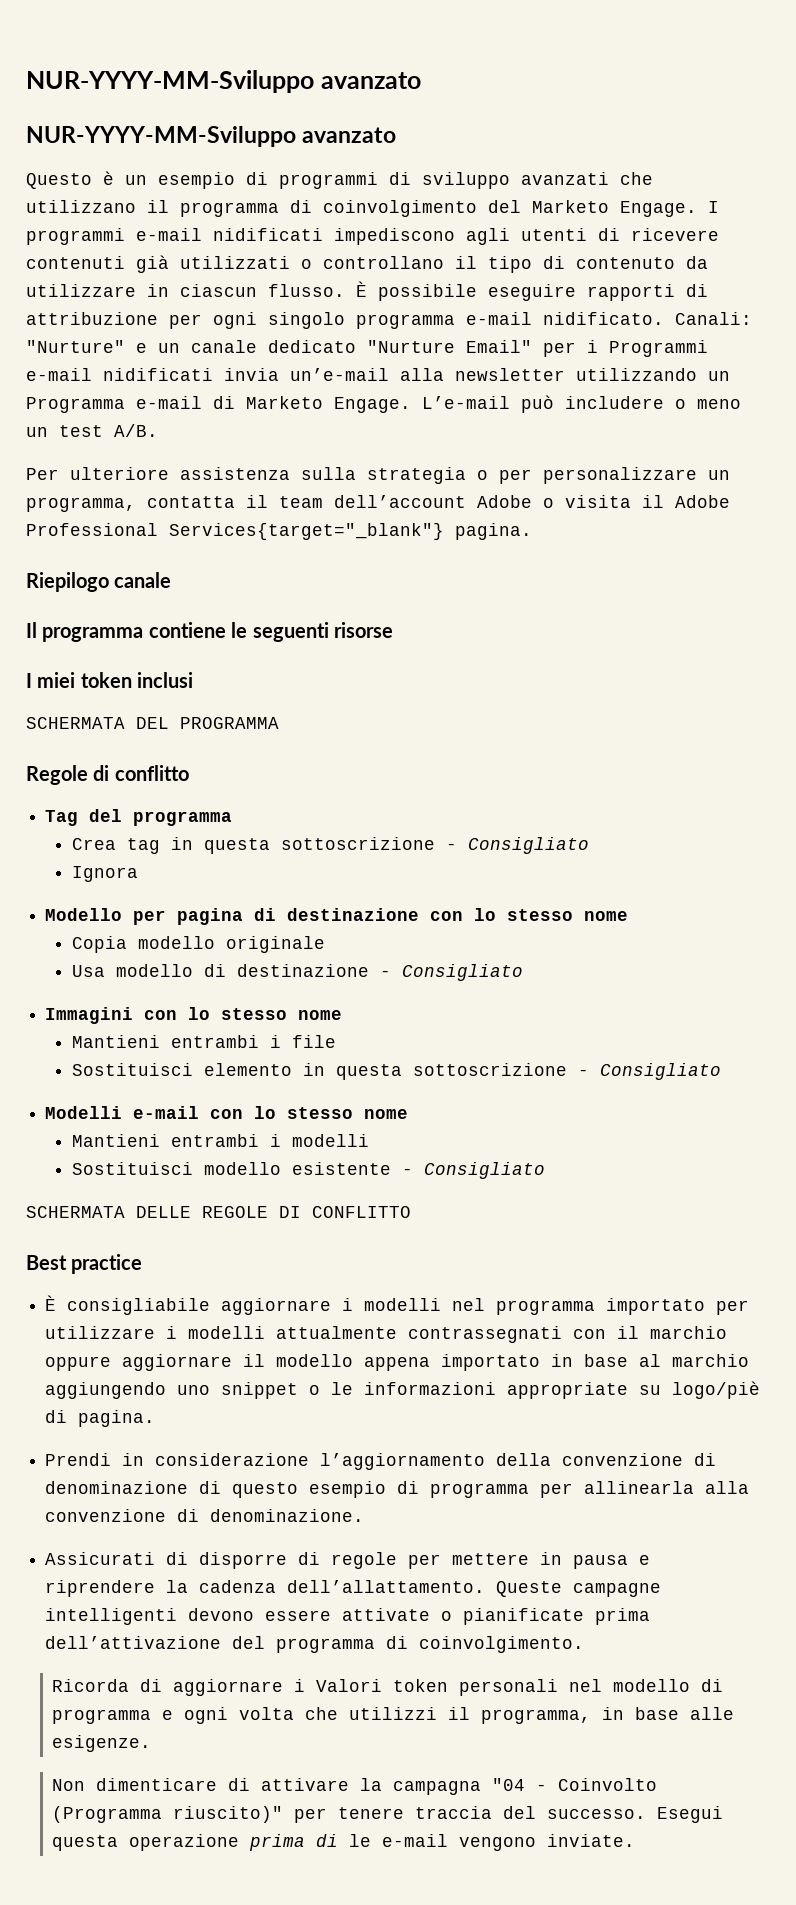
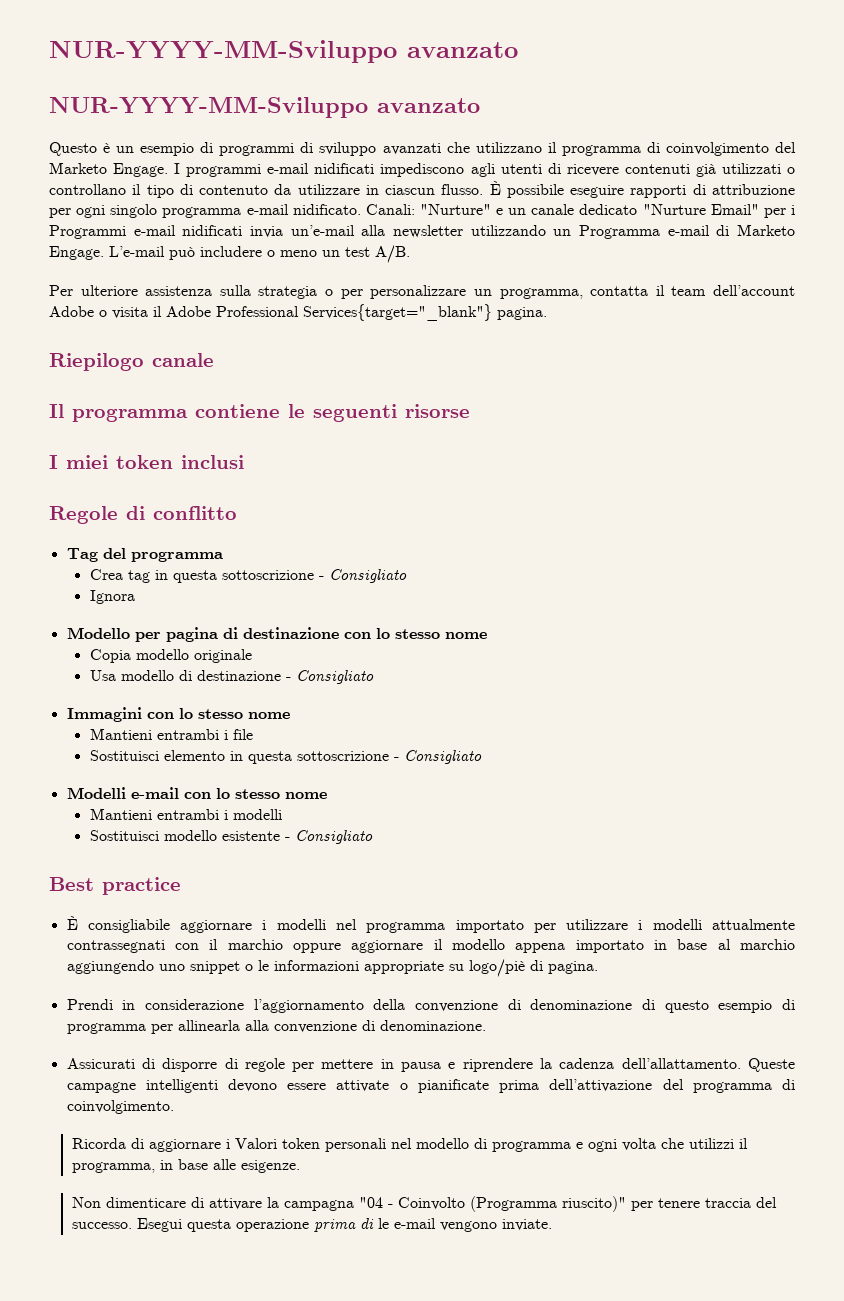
- SCHERMATA DEL PROGRAMMA
- SCHERMATA DELLE REGOLE DI CONFLITTO

